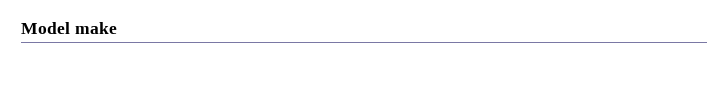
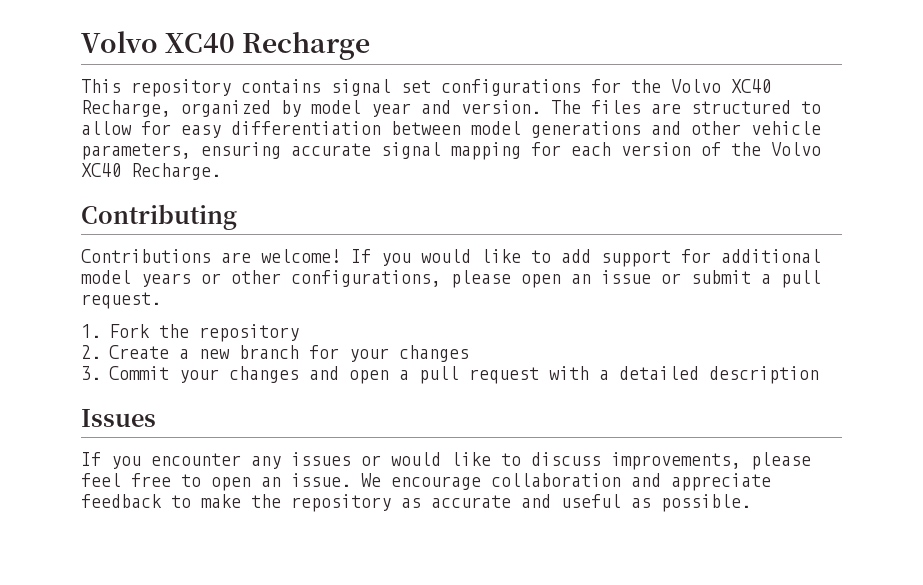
- Model make
+ Volvo XC40 Recharge
+ This repository contains signal set configurations for the Volvo XC40 Recharge, organized by model year and version. The files are structured to allow for easy differentiation between model generations and other vehicle parameters, ensuring accurate signal mapping for each version of the Volvo XC40 Recharge.
+ Contributing
+ Contributions are welcome! If you would like to add support for additional model years or other configurations, please open an issue or submit a pull request.
+ 1. Fork the repository
+ 2. Create a new branch for your changes
+ 3. Commit your changes and open a pull request with a detailed description
+ Issues
+ If you encounter any issues or would like to discuss improvements, please feel free to open an issue. We encourage collaboration and appreciate feedback to make the repository as accurate and useful as possible.

